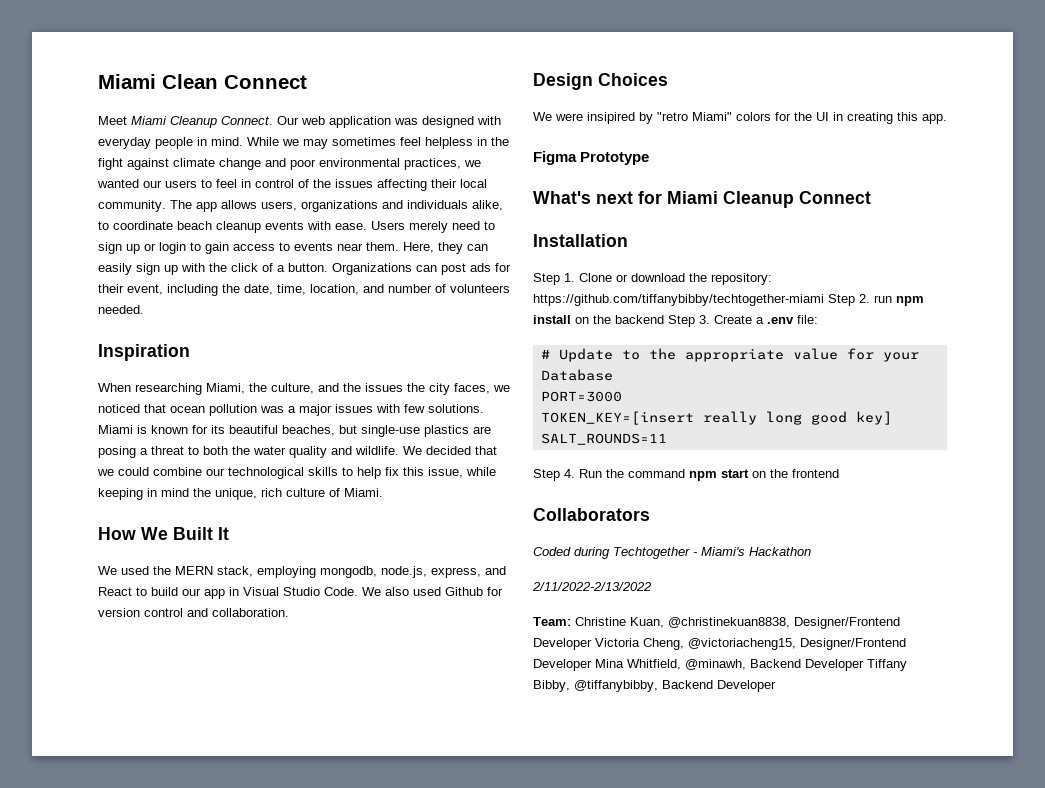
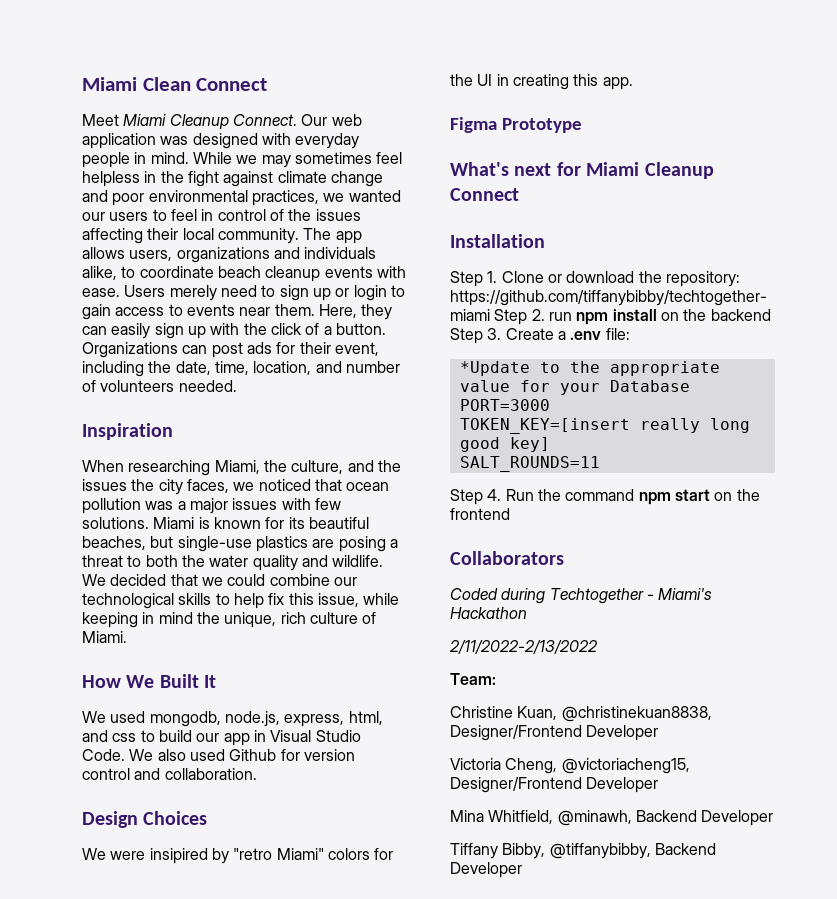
- We used the MERN stack, employing mongodb, node.js, express, and React to build our app in Visual Studio Code.
+ We used mongodb, node.js, express, html, and css to build our app in Visual Studio Code.
- # Update to the appropriate value for your Database
+ *Update to the appropriate value for your Database
- Team: Christine Kuan, @christinekuan8838, Designer/Frontend Developer Victoria Cheng, @victoriacheng15, Designer/Frontend Developer Mina Whitfield, @minawh, Backend Developer Tiffany Bibby, @tiffanybibby, Backend Developer
+ Team:
+ Christine Kuan, @christinekuan8838, Designer/Frontend Developer
+ Victoria Cheng, @victoriacheng15, Designer/Frontend Developer
+ Mina Whitfield, @minawh, Backend Developer
+ Tiffany Bibby, @tiffanybibby, Backend Developer

